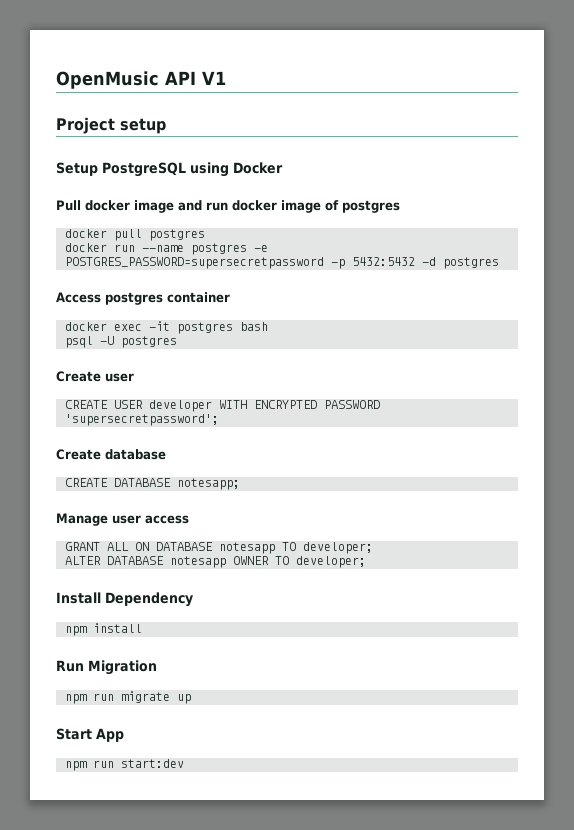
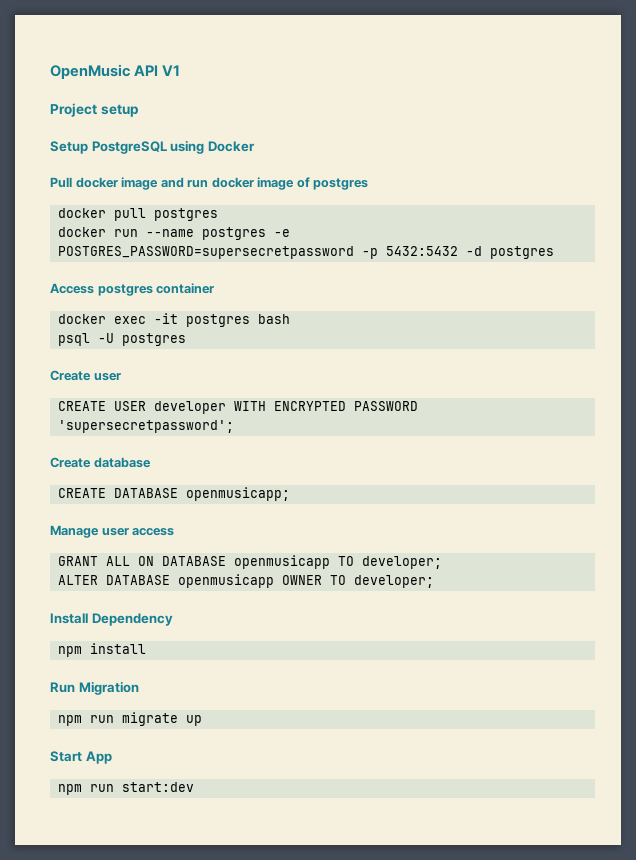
- CREATE DATABASE notesapp;
+ CREATE DATABASE openmusicapp;
- GRANT ALL ON DATABASE notesapp TO developer;
+ GRANT ALL ON DATABASE openmusicapp TO developer;
- ALTER DATABASE notesapp OWNER TO developer;
+ ALTER DATABASE openmusicapp OWNER TO developer;

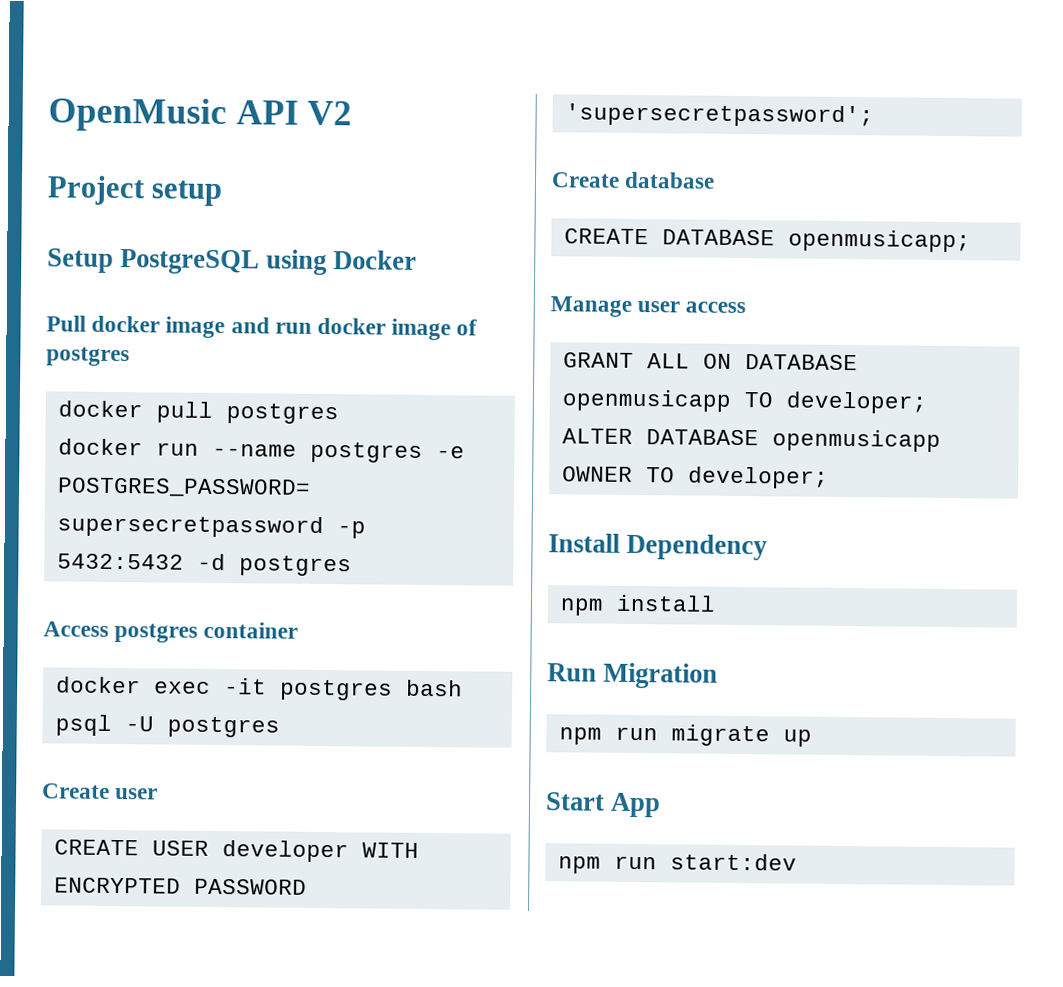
- OpenMusic API V1
+ OpenMusic API V2

